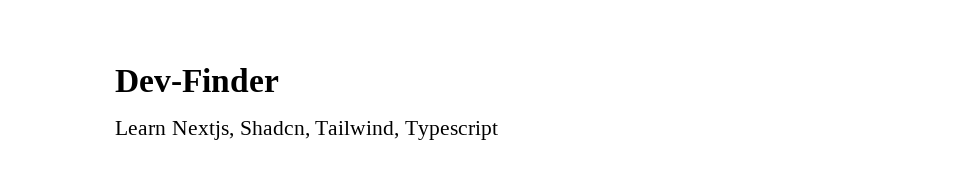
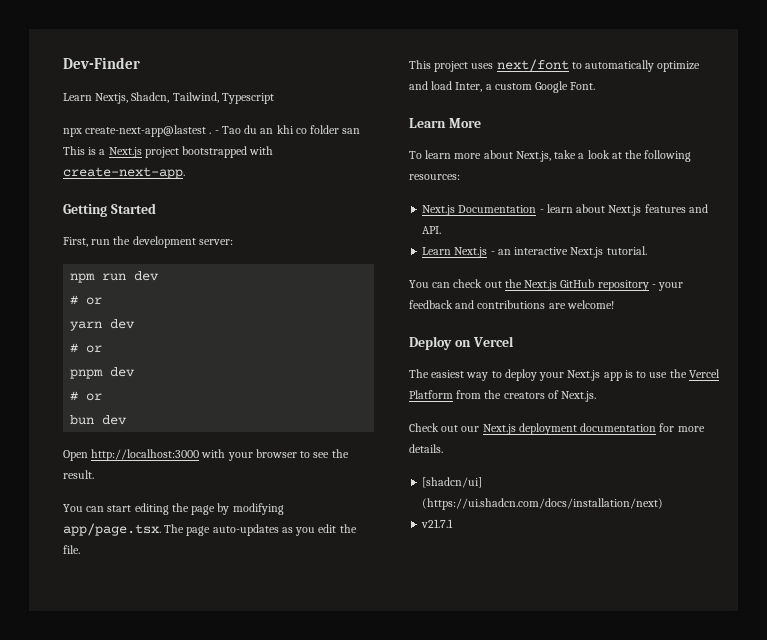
+ npx create-next-app@lastest . - Tao du an khi co folder san This is a Next.js project bootstrapped with create-next-app.
+ Getting Started
+ First, run the development server:
+ npm run dev
+ # or
+ yarn dev
+ # or
+ pnpm dev
+ # or
+ bun dev
+ Open http://localhost:3000 with your browser to see the result.
+ You can start editing the page by modifying app/page.tsx. The page auto-updates as you edit the file.
+ This project uses next/font to automatically optimize and load Inter, a custom Google Font.
+ Learn More
+ To learn more about Next.js, take a look at the following resources:
+ Next.js Documentation - learn about Next.js features and API.
+ Learn Next.js - an interactive Next.js tutorial.
+ You can check out the Next.js GitHub repository - your feedback and contributions are welcome!
+ Deploy on Vercel
+ The easiest way to deploy your Next.js app is to use the Vercel Platform from the creators of Next.js.
+ Check out our Next.js deployment documentation for more details.
+ [shadcn/ui] (https://ui.shadcn.com/docs/installation/next)
+ v21.7.1

